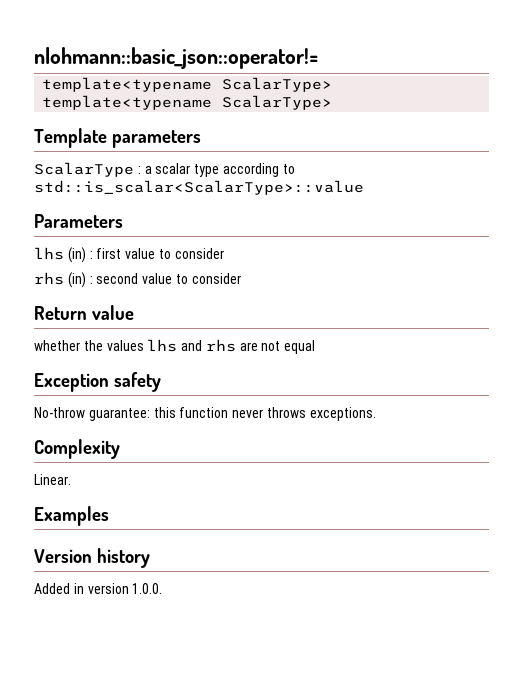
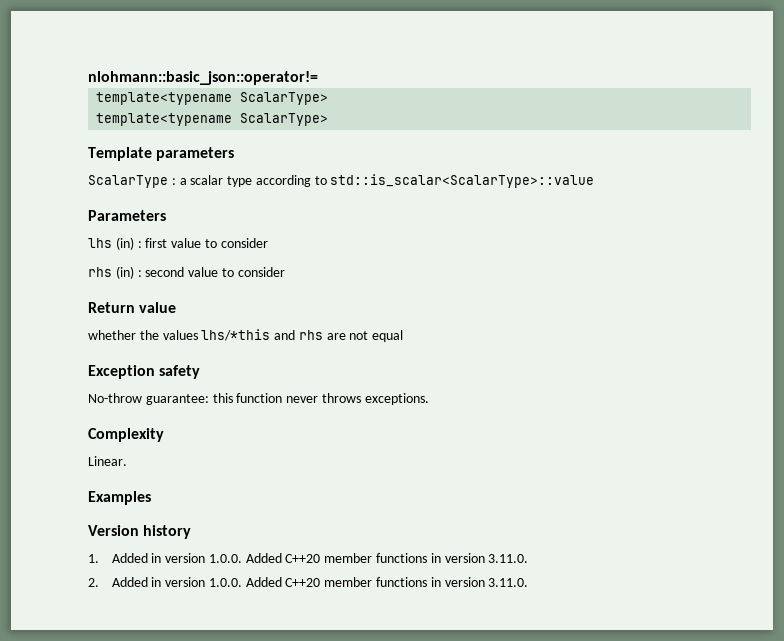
- whether the values lhs and rhs are not equal
+ whether the values lhs/*this and rhs are not equal
- Added in version 1.0.0.
+ 1. Added in version 1.0.0. Added C++20 member functions in version 3.11.0.
+ 2. Added in version 1.0.0. Added C++20 member functions in version 3.11.0.

